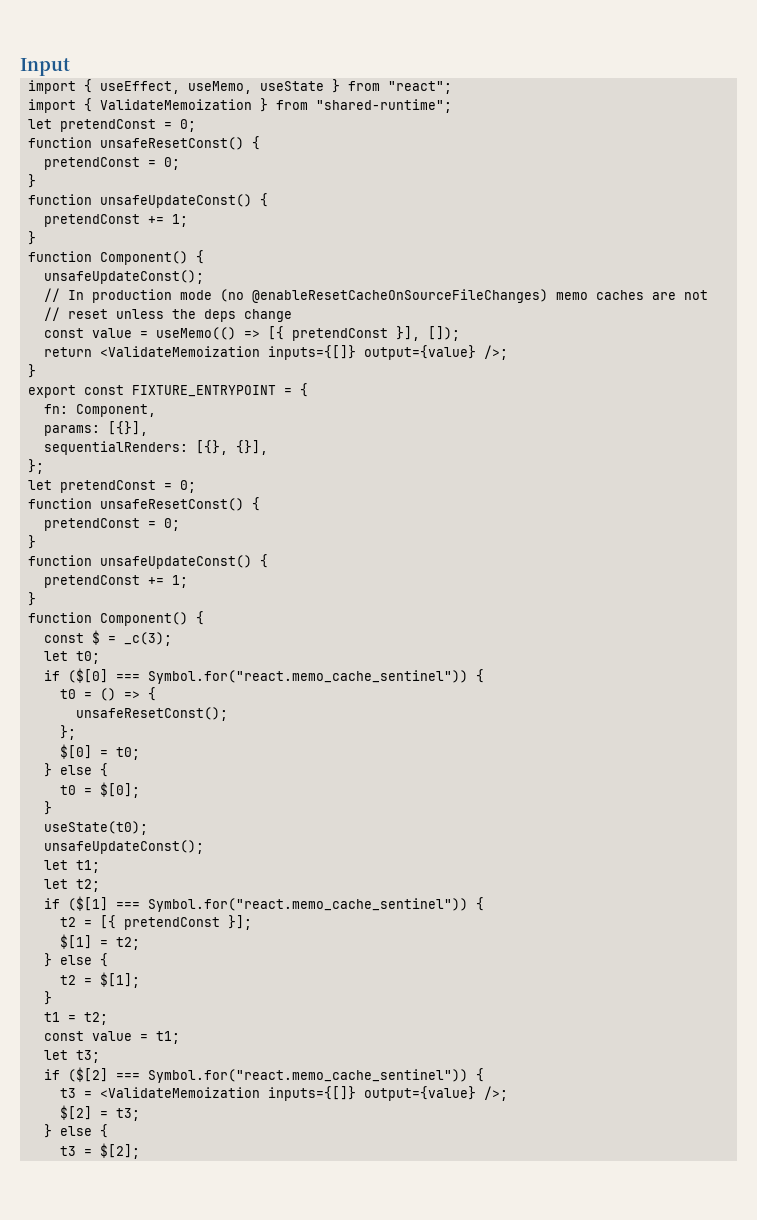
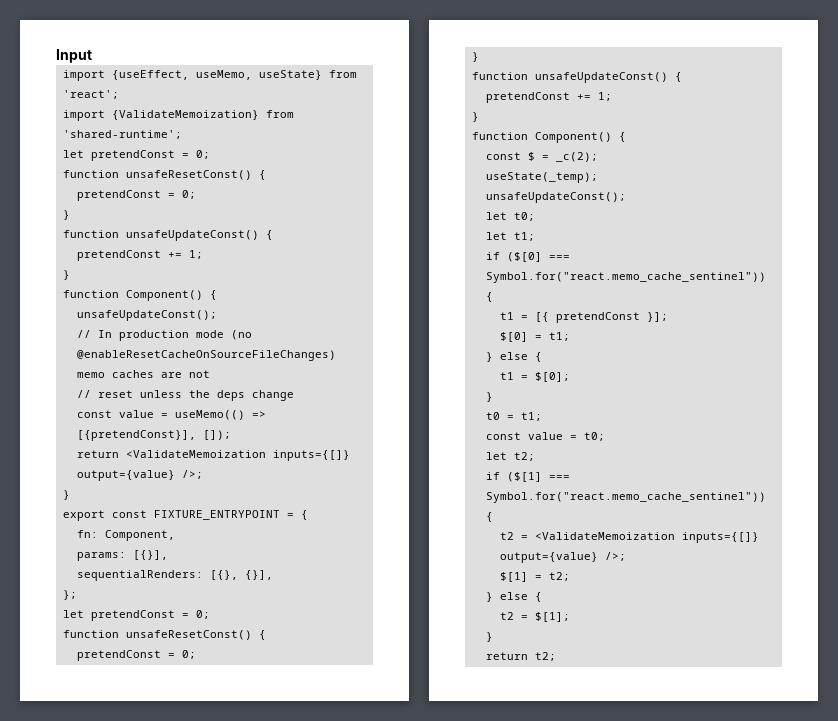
- import { useEffect, useMemo, useState } from "react";
- import { ValidateMemoization } from "shared-runtime";
+ import {useEffect, useMemo, useState} from 'react';
+ import {ValidateMemoization} from 'shared-runtime';
- const value = useMemo(() => [{ pretendConst }], []);
+ const value = useMemo(() => [{pretendConst}], []);
- const $ = _c(3);
+ const $ = _c(2);
+ useState(_temp);
+ unsafeUpdateConst();
+ let t1;
- t0 = () => {
- unsafeResetConst();
- };
+ t1 = [{ pretendConst }];
- $[0] = t0;
+ $[0] = t1;
  } else {
- t0 = $[0];
+ t1 = $[0];
- useState(t0);
- unsafeUpdateConst();
- let t1;
+ t0 = t1;
+ const value = t0;
- t2 = [{ pretendConst }];
+ t2 = <ValidateMemoization inputs={[]} output={value} />;
- t1 = t2;
- const value = t1;
- let t3;
- if ($[2] === Symbol.for("react.memo_cache_sentinel")) {
- t3 = <ValidateMemoization inputs={[]} output={value} />;
- $[2] = t3;
- } else {
- t3 = $[2];
+ return t2;

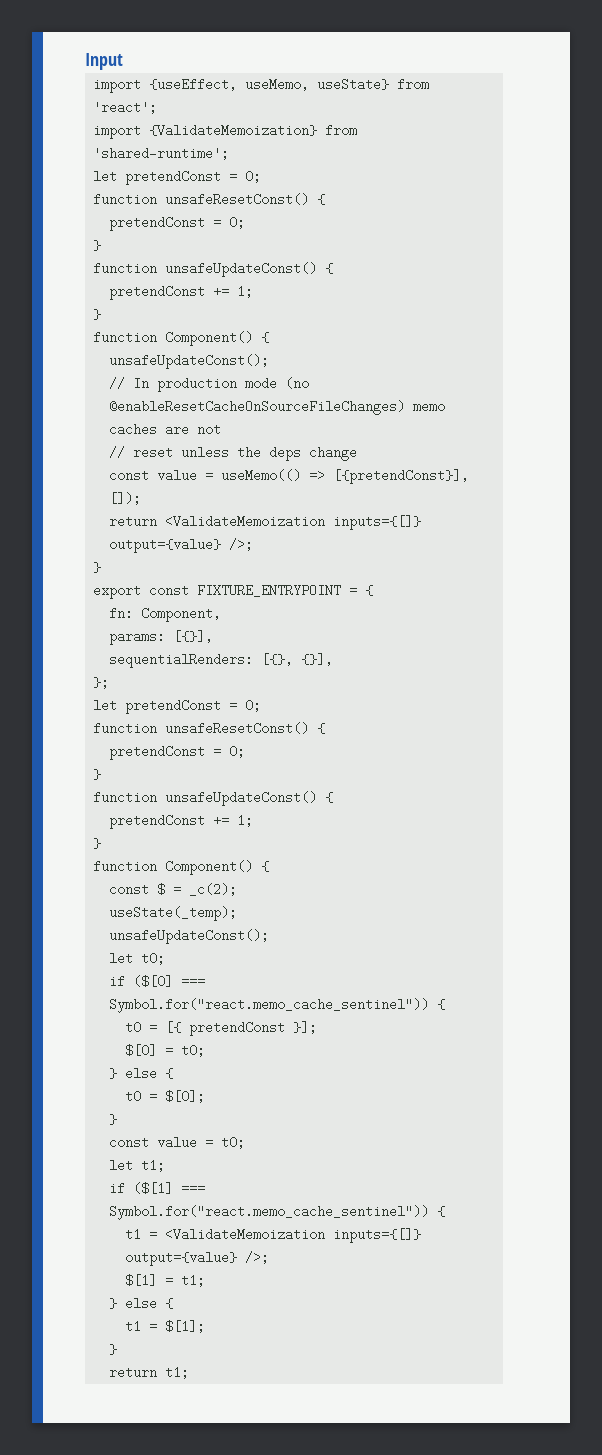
- let t1;
- t1 = [{ pretendConst }];
+ t0 = [{ pretendConst }];
- $[0] = t1;
+ $[0] = t0;
+ } else {
+ t0 = $[0];
+ }
+ const value = t0;
+ let t1;
+ if ($[1] === Symbol.for("react.memo_cache_sentinel")) {
+ t1 = <ValidateMemoization inputs={[]} output={value} />;
+ $[1] = t1;
- t1 = $[0];
- }
- t0 = t1;
- const value = t0;
- let t2;
- if ($[1] === Symbol.for("react.memo_cache_sentinel")) {
- t2 = <ValidateMemoization inputs={[]} output={value} />;
- $[1] = t2;
- } else {
- t2 = $[1];
+ t1 = $[1];
- return t2;
+ return t1;

